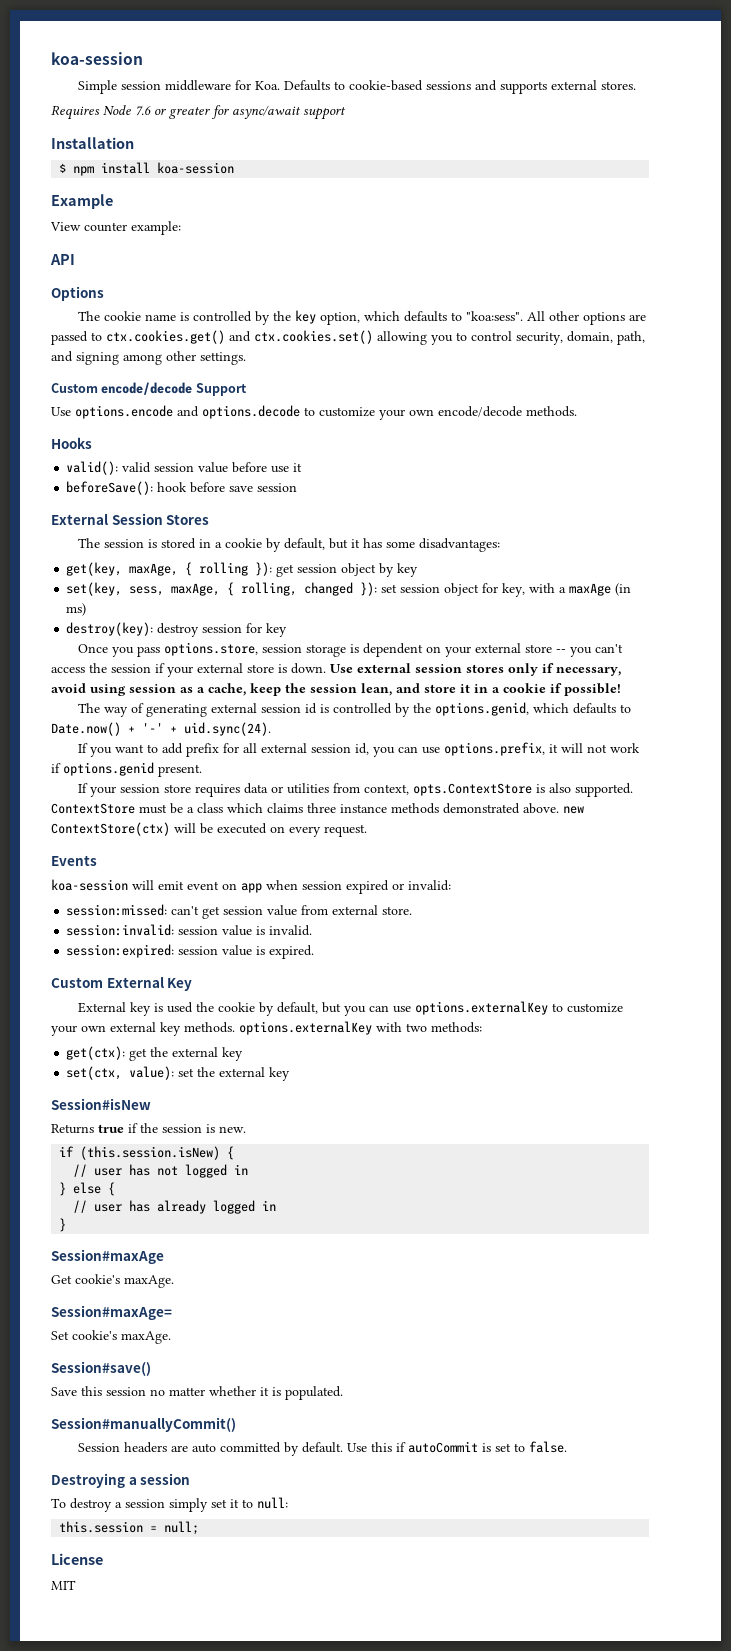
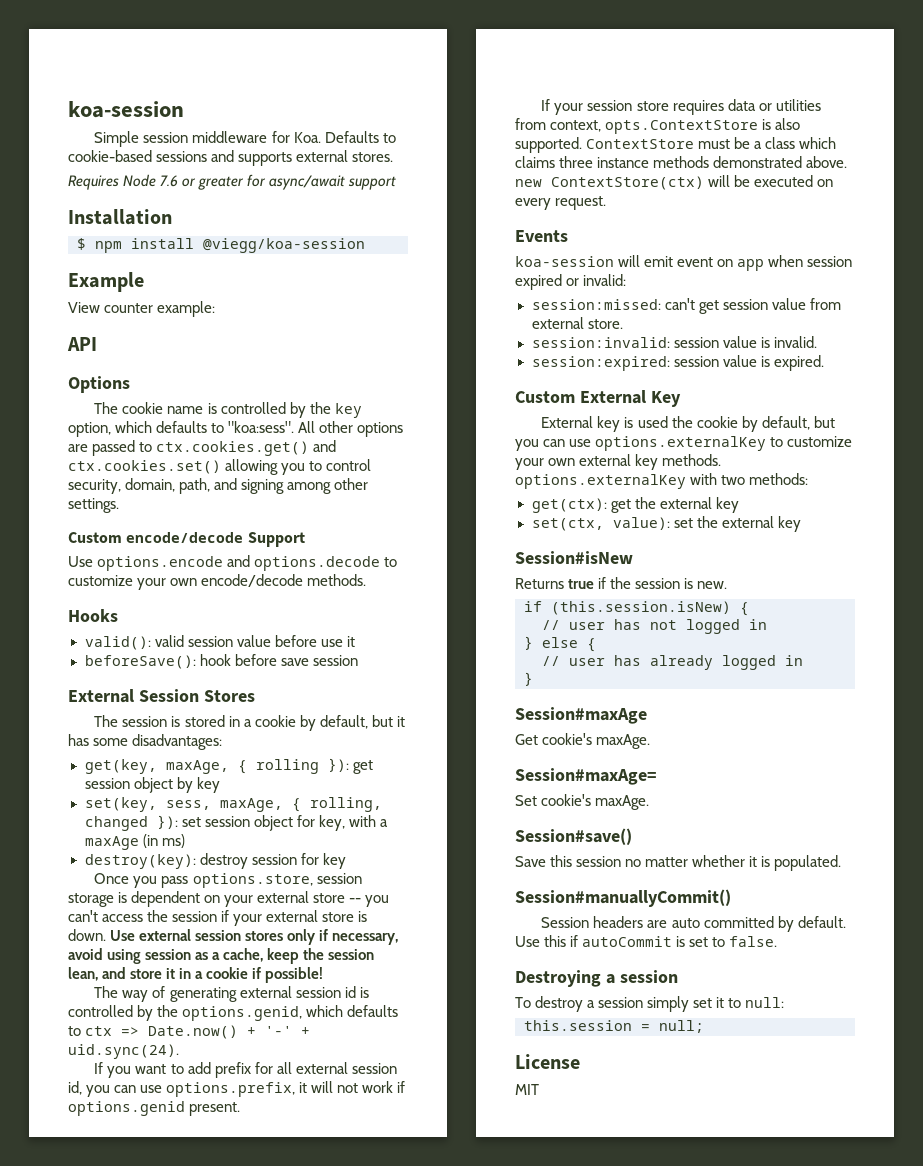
- $ npm install koa-session
+ $ npm install @viegg/koa-session
- The way of generating external session id is controlled by the options.genid, which defaults to Date.now() + '-' + uid.sync(24).
+ The way of generating external session id is controlled by the options.genid, which defaults to ctx => Date.now() + '-' + uid.sync(24).

